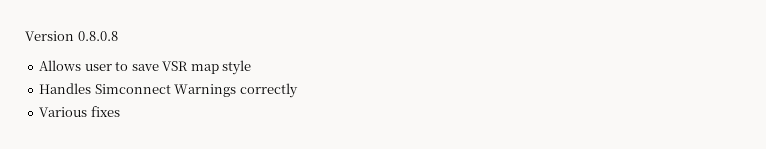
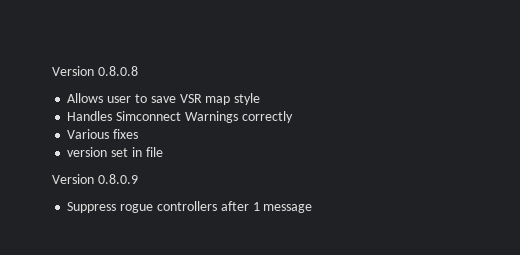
+ version set in file
+ Version 0.8.0.9
+ Suppress rogue controllers after 1 message

